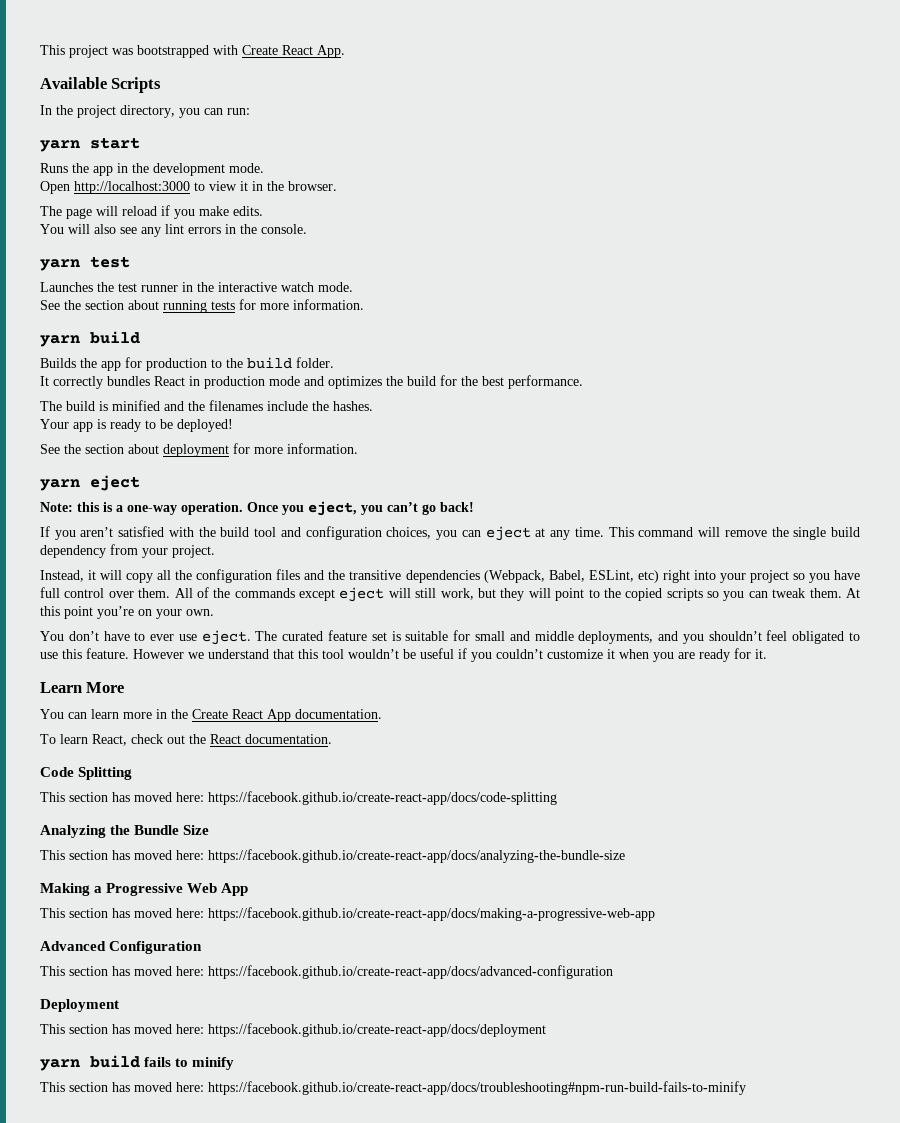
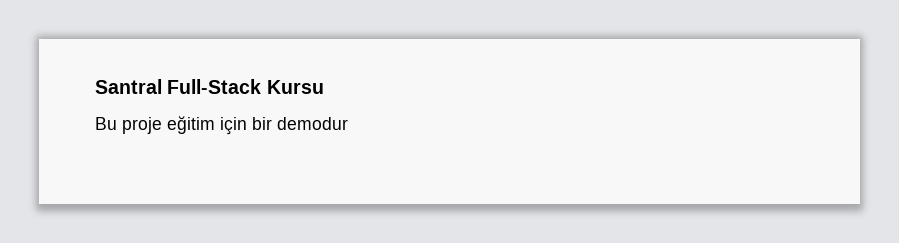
- This project was bootstrapped with Create React App.
- Available Scripts
- In the project directory, you can run:
- yarn start
- Runs the app in the development mode.
- Open http://localhost:3000 to view it in the browser.
- The page will reload if you make edits.
- You will also see any lint errors in the console.
- yarn test
- Launches the test runner in the interactive watch mode.
- See the section about running tests for more information.
- yarn build
- Builds the app for production to the build folder.
- It correctly bundles React in production mode and optimizes the build for the best performance.
- The build is minified and the filenames include the hashes.
- Your app is ready to be deployed!
- See the section about deployment for more information.
- yarn eject
- Note: this is a one-way operation. Once you eject, you can’t go back!
- If you aren’t satisfied with the build tool and configuration choices, you can eject at any time. This command will remove the single build dependency from your project.
- Instead, it will copy all the configuration files and the transitive dependencies (Webpack, Babel, ESLint, etc) right into your project so you have full control over them. All of the commands except eject will still work, but they will point to the copied scripts so you can tweak them. At this point you’re on your own.
- You don’t have to ever use eject. The curated feature set is suitable for small and middle deployments, and you shouldn’t feel obligated to use this feature. However we understand that this tool wouldn’t be useful if you couldn’t customize it when you are ready for it.
- Learn More
- You can learn more in the Create React App documentation.
- To learn React, check out the React documentation.
- Code Splitting
- This section has moved here: https://facebook.github.io/create-react-app/docs/code-splitting
- Analyzing the Bundle Size
- This section has moved here: https://facebook.github.io/create-react-app/docs/analyzing-the-bundle-size
- Making a Progressive Web App
- This section has moved here: https://facebook.github.io/create-react-app/docs/making-a-progressive-web-app
- Advanced Configuration
- This section has moved here: https://facebook.github.io/create-react-app/docs/advanced-configuration
- Deployment
- This section has moved here: https://facebook.github.io/create-react-app/docs/deployment
- yarn build fails to minify
- This section has moved here: https://facebook.github.io/create-react-app/docs/troubleshooting#npm-run-build-fails-to-minify
+ Santral Full-Stack Kursu
+ Bu proje eğitim için bir demodur

